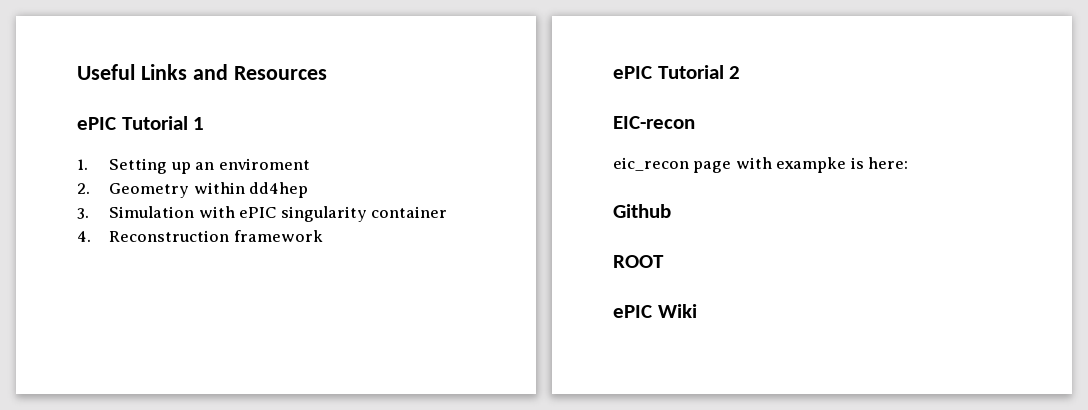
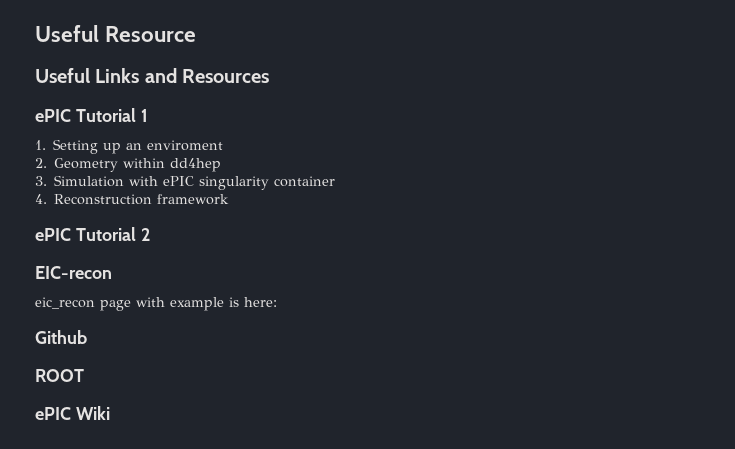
+ Useful Resource
- eic_recon page with exampke is here:
+ eic_recon page with example is here:

